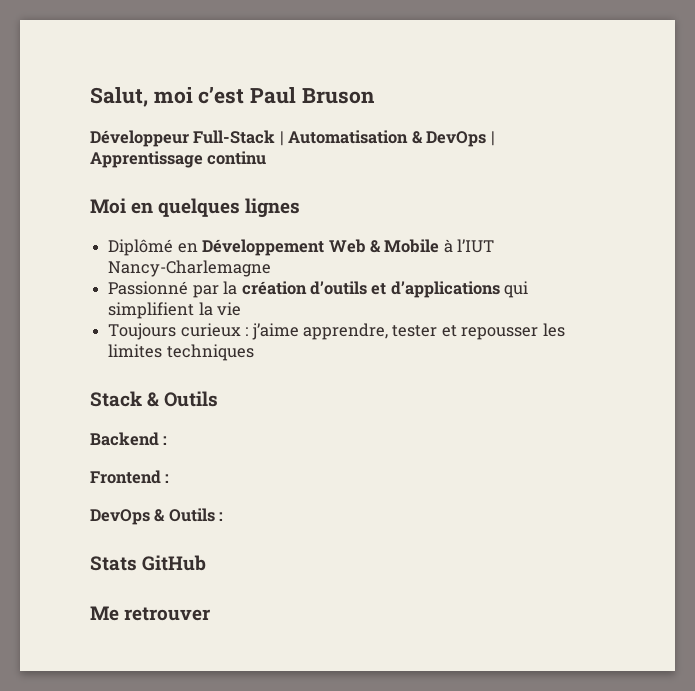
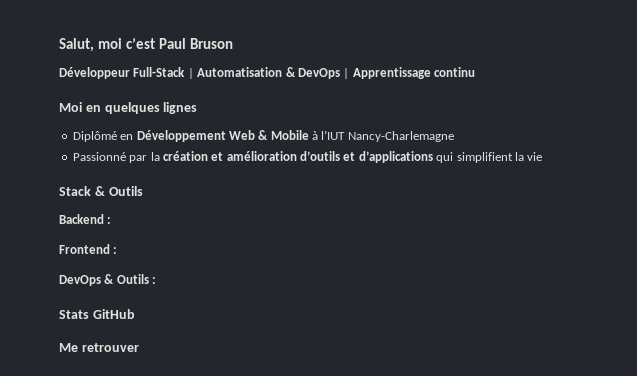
- Passionné par la création d’outils et d’applications qui simplifient la vie
+ Passionné par la création et amélioration d’outils et d’applications qui simplifient la vie
- Toujours curieux : j’aime apprendre, tester et repousser les limites techniques

